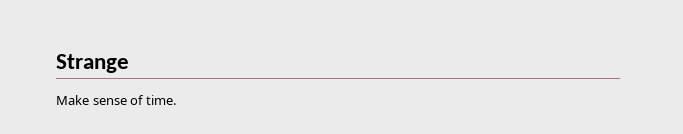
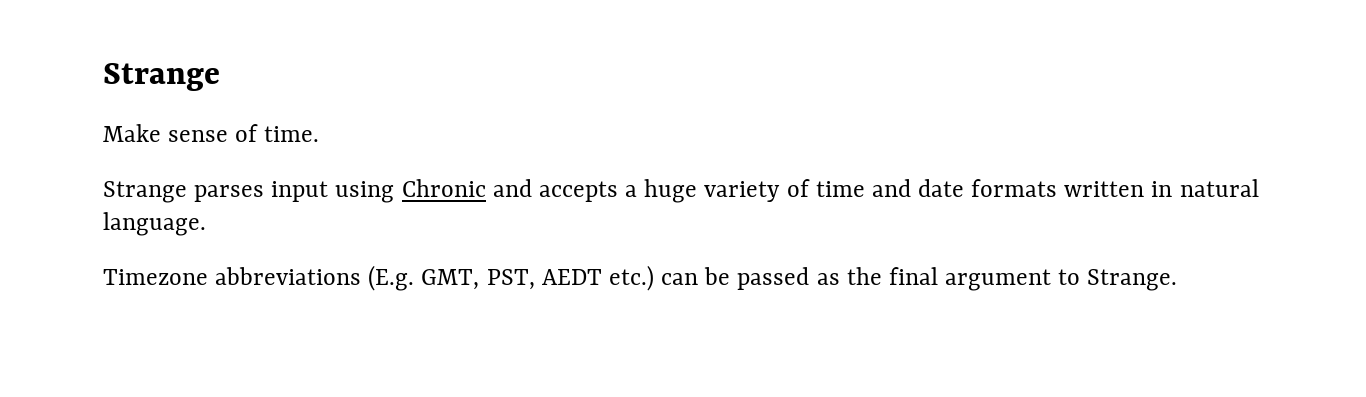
+ Strange parses input using Chronic and accepts a huge variety of time and date formats written in natural language.
+ Timezone abbreviations (E.g. GMT, PST, AEDT etc.) can be passed as the final argument to Strange.

